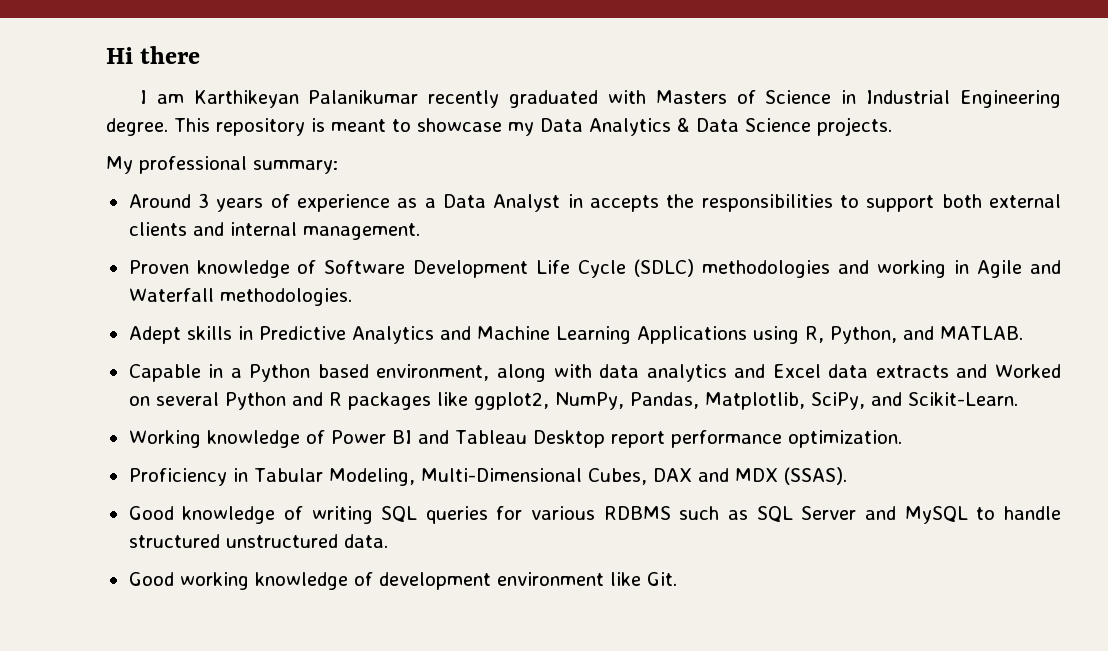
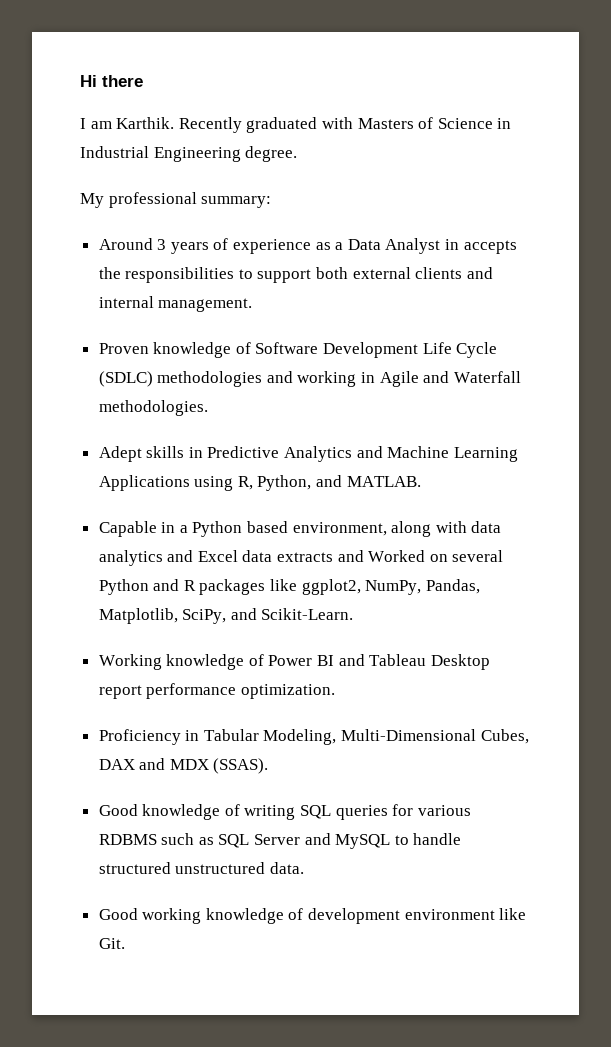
- I am Karthikeyan Palanikumar recently graduated with Masters of Science in Industrial Engineering degree. This repository is meant to showcase my Data Analytics & Data Science projects.
+ I am Karthik. Recently graduated with Masters of Science in Industrial Engineering degree.

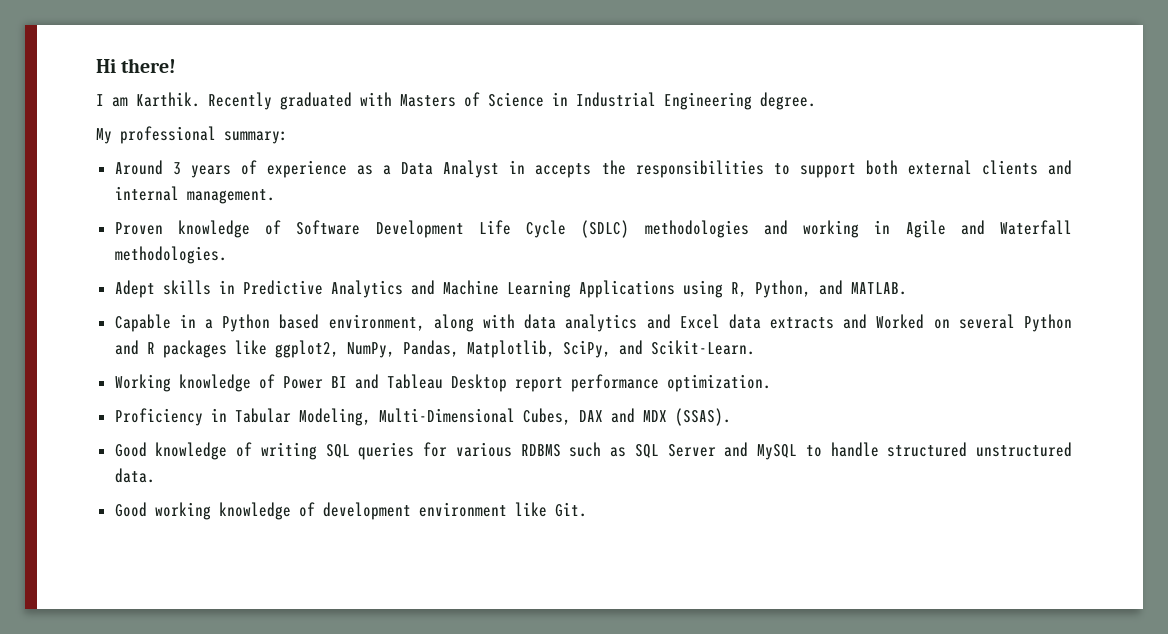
- Hi there
+ Hi there!

